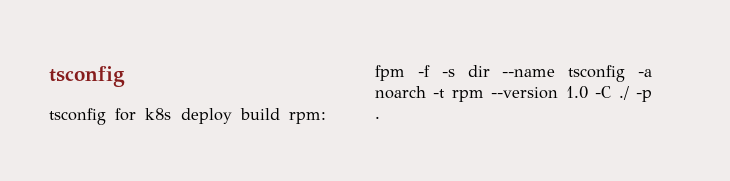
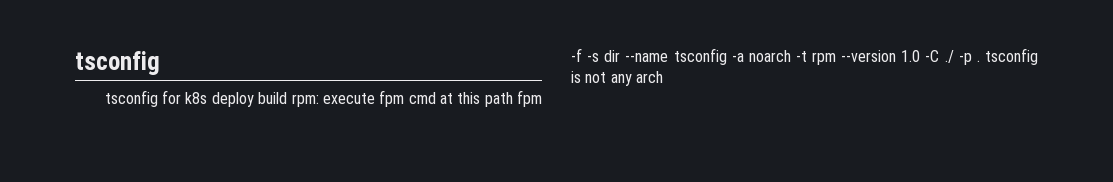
- tsconfig for k8s deploy build rpm: fpm -f -s dir --name tsconfig -a noarch -t rpm --version 1.0 -C ./ -p .
+ tsconfig for k8s deploy build rpm: execute fpm cmd at this path fpm -f -s dir --name tsconfig -a noarch -t rpm --version 1.0 -C ./ -p . tsconfig is not any arch

